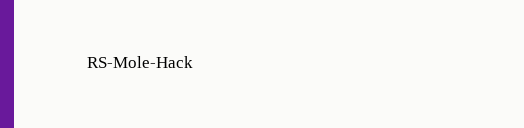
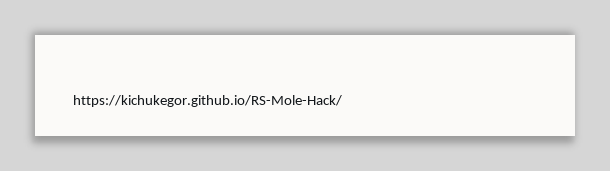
- RS-Mole-Hack
+ https://kichukegor.github.io/RS-Mole-Hack/

